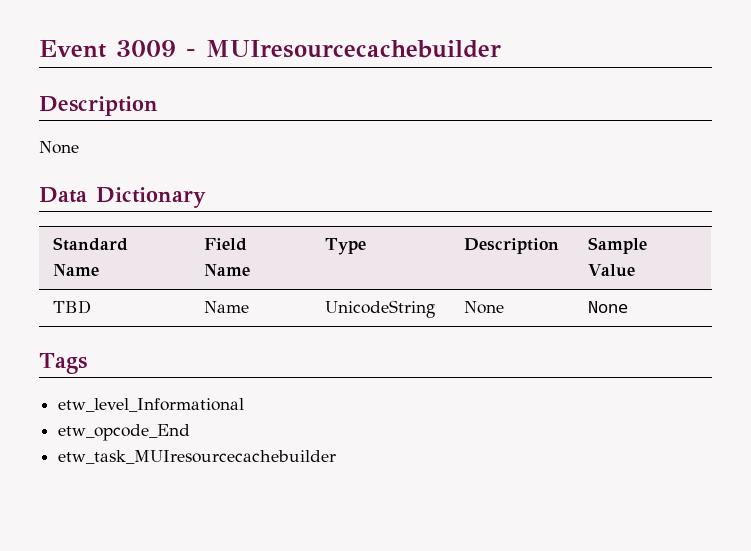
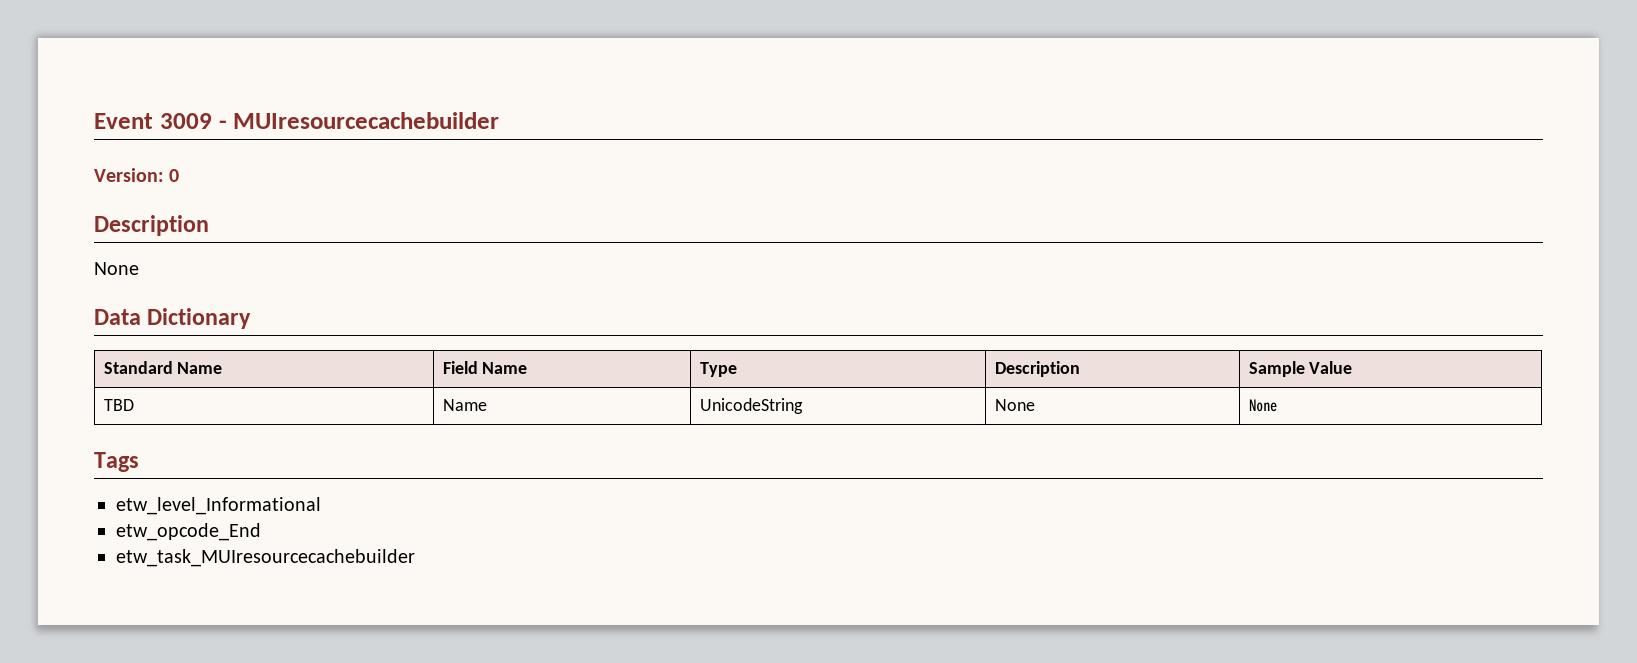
+ Version: 0

